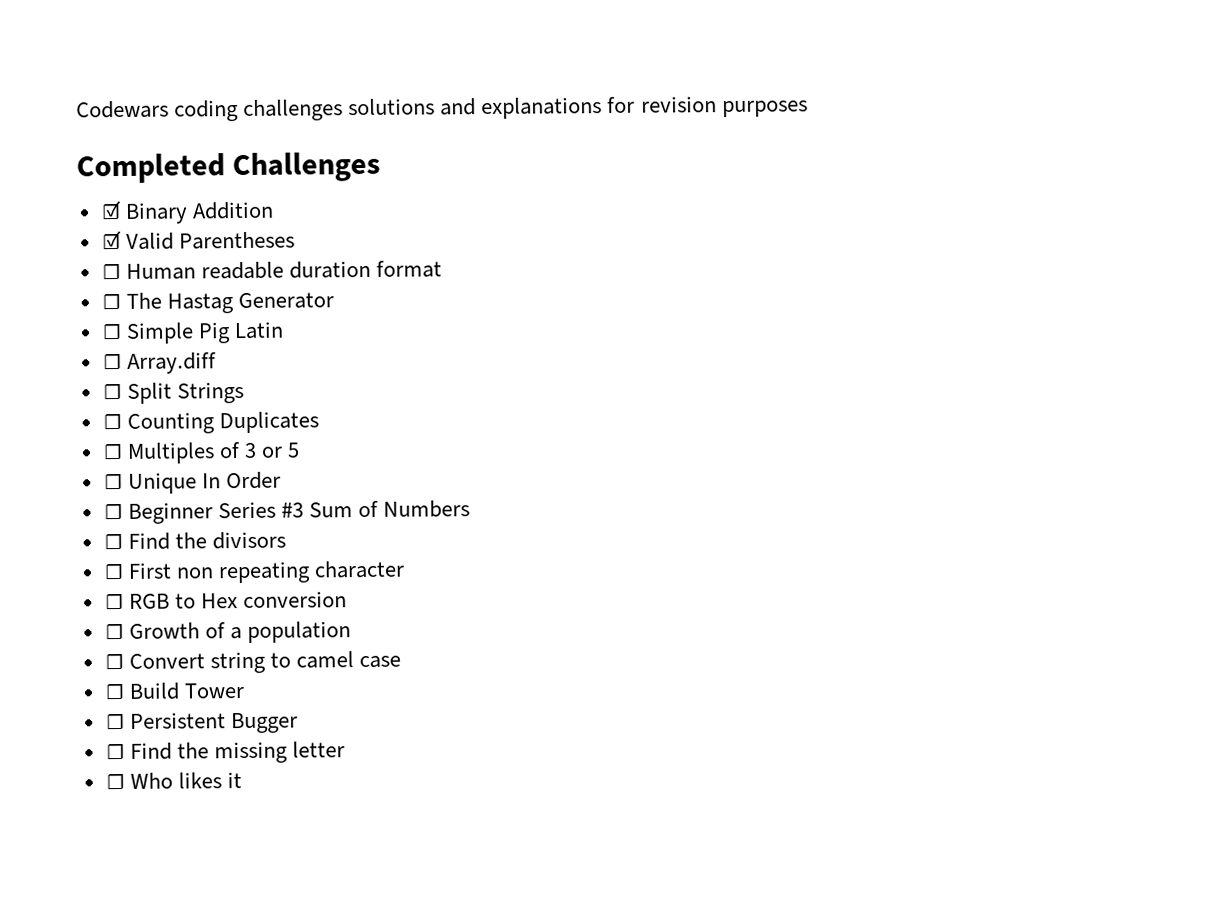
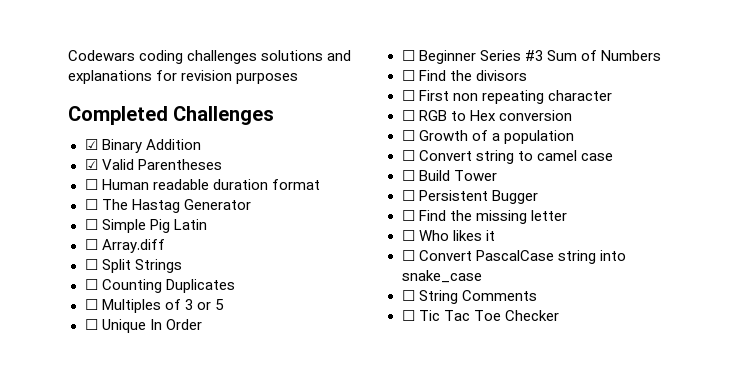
+ ☐ Convert PascalCase string into snake_case
+ ☐ String Comments
+ ☐ Tic Tac Toe Checker

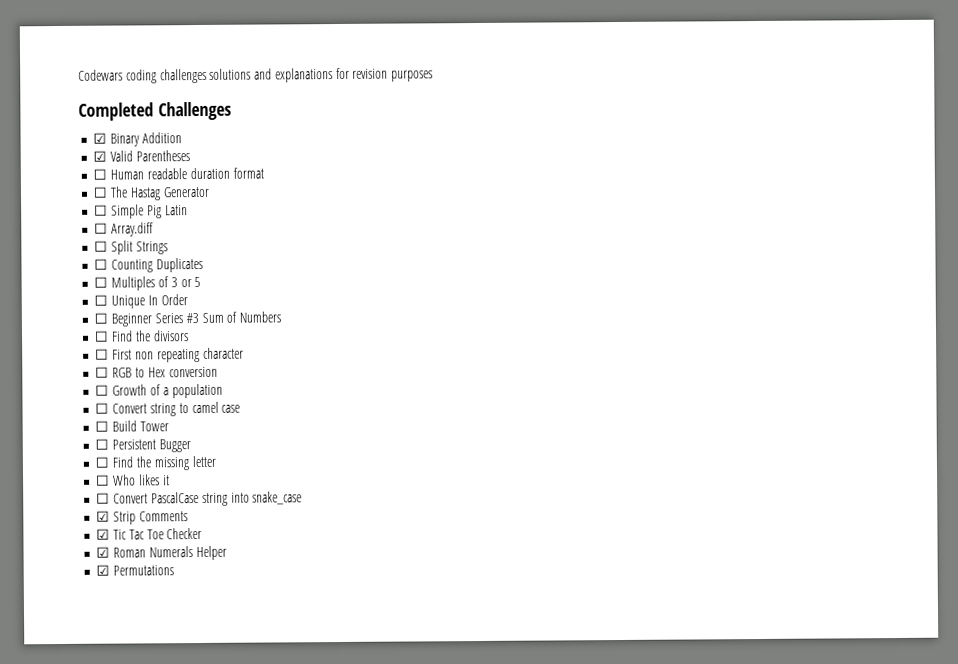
- ☐ String Comments
+ ☑ Strip Comments
- ☐ Tic Tac Toe Checker
+ ☑ Tic Tac Toe Checker
+ ☑ Roman Numerals Helper
+ ☑ Permutations

